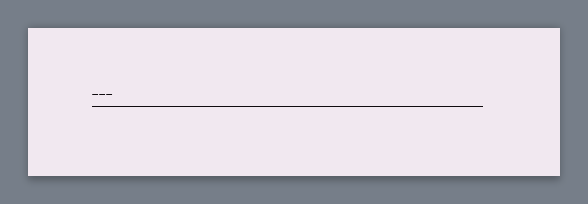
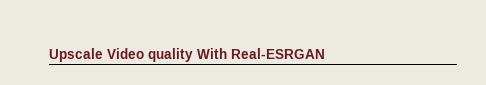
- ---
+ Upscale Video quality With Real-ESRGAN

